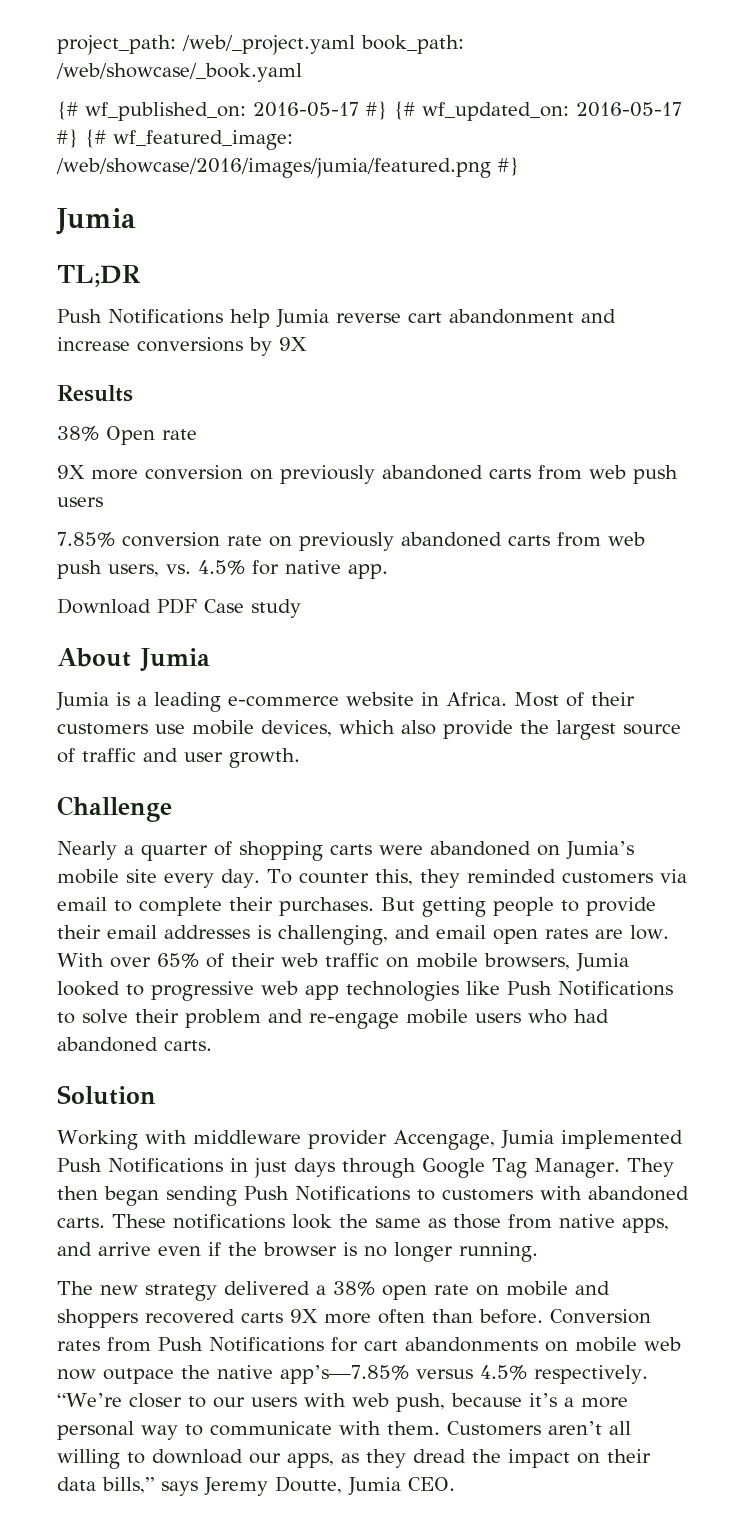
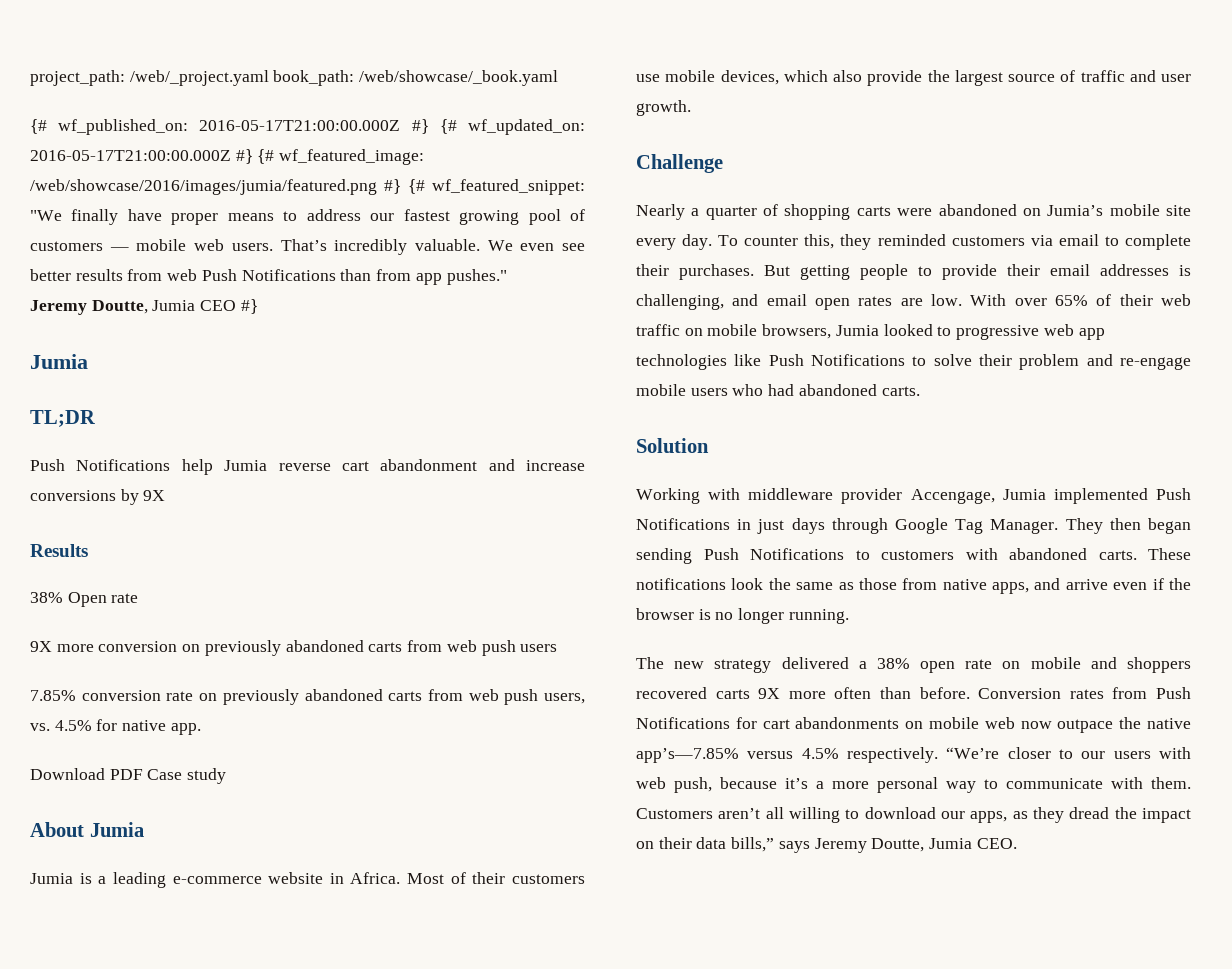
- {# wf_published_on: 2016-05-17 #} {# wf_updated_on: 2016-05-17 #} {# wf_featured_image: /web/showcase/2016/images/jumia/featured.png #}
+ {# wf_published_on: 2016-05-17T21:00:00.000Z #} {# wf_updated_on: 2016-05-17T21:00:00.000Z #} {# wf_featured_image: /web/showcase/2016/images/jumia/featured.png #} {# wf_featured_snippet: "We finally have proper means to address our fastest growing pool of customers — mobile web users. That’s incredibly valuable. We even see better results from web Push Notifications than from app pushes."
+ Jeremy Doutte, Jumia CEO #}

